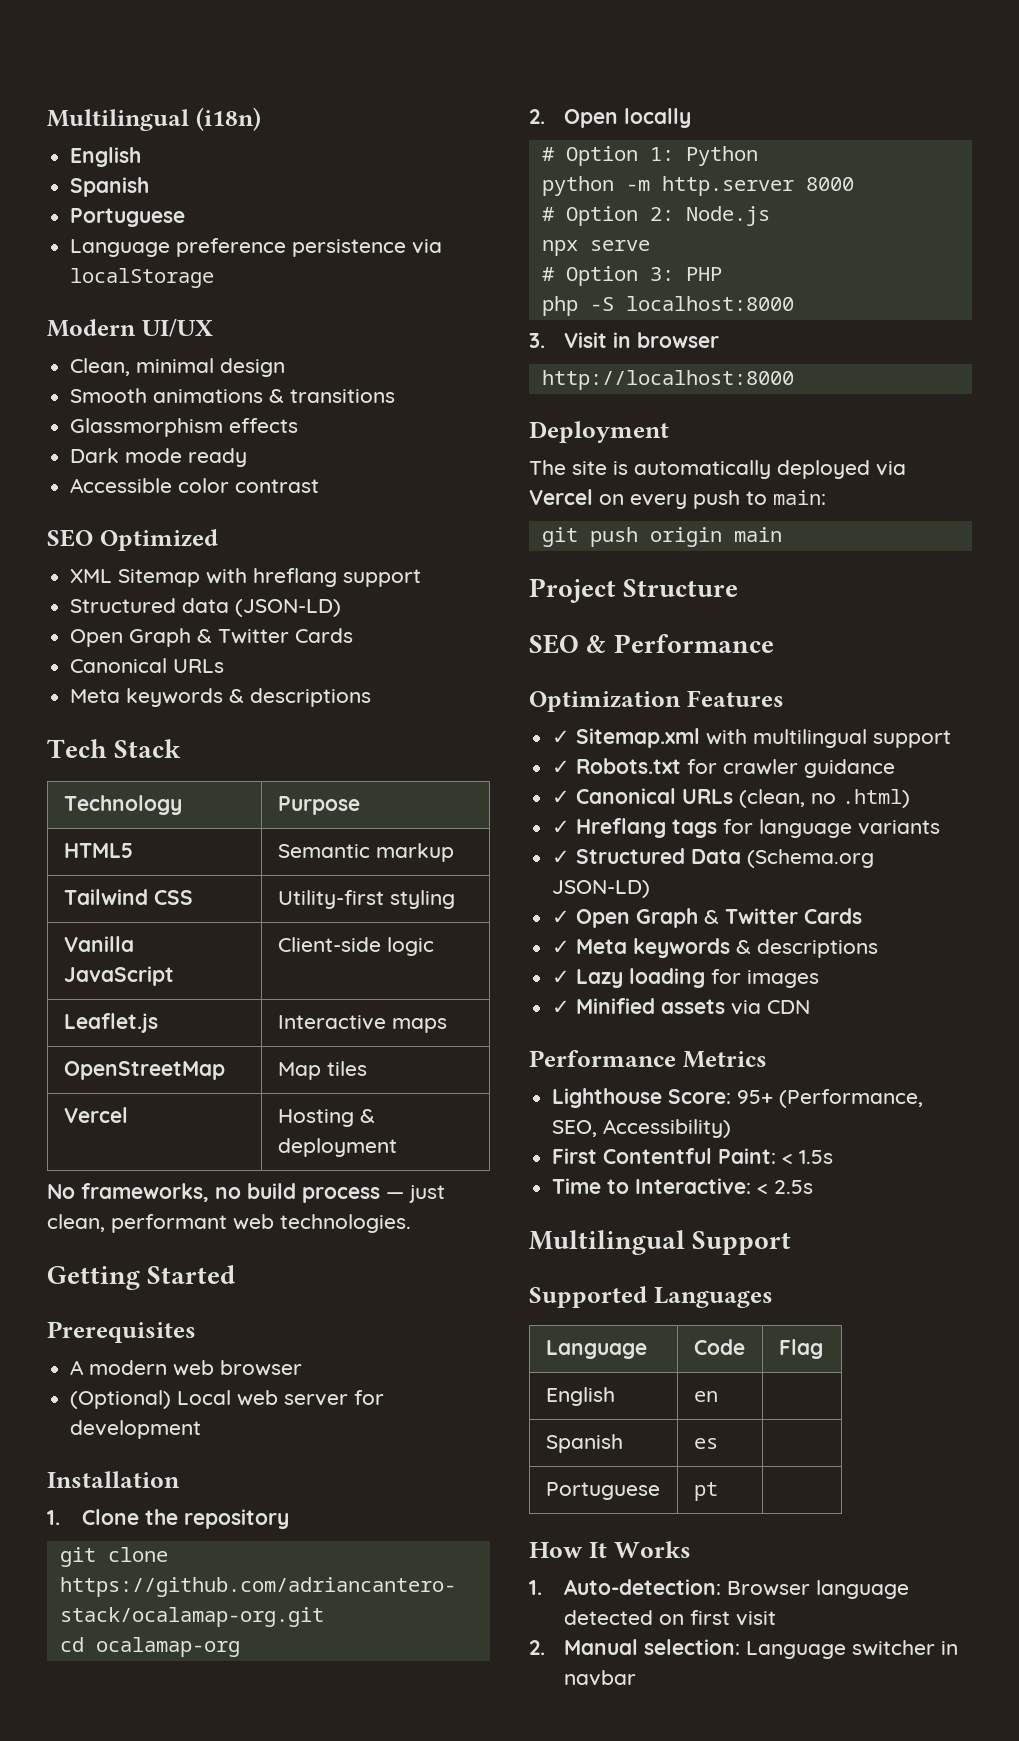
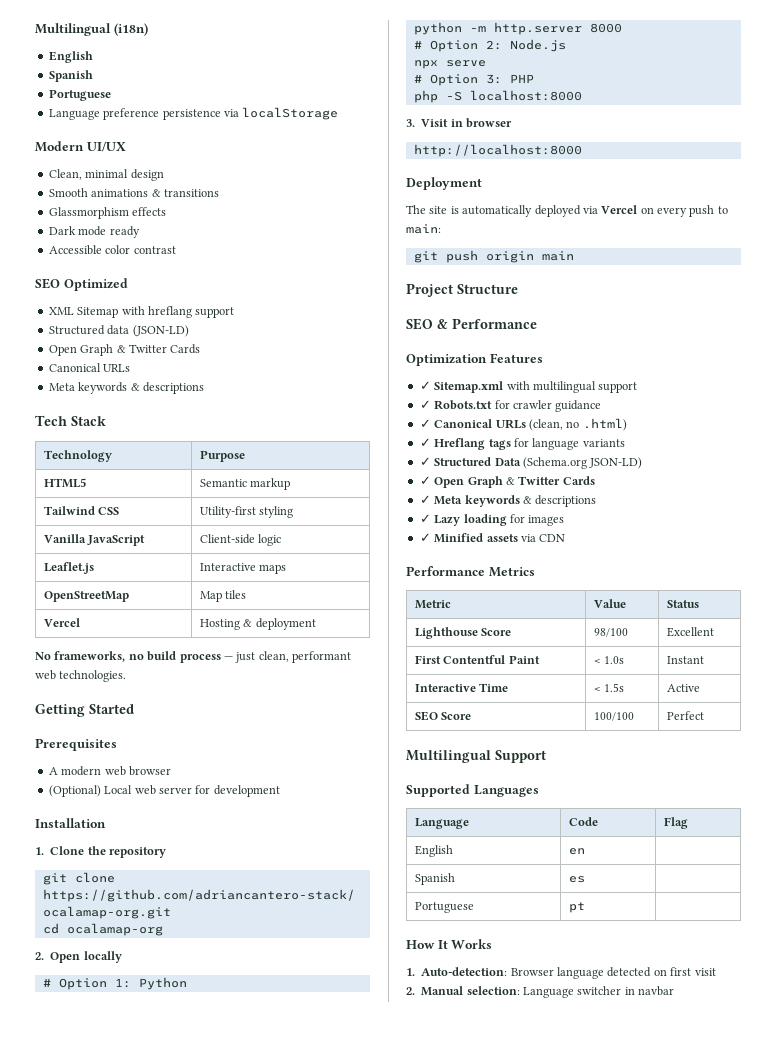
- Lighthouse Score: 95+ (Performance, SEO, Accessibility)
- First Contentful Paint: < 1.5s
- Time to Interactive: < 2.5s
+ Metric | Value | Status
+ Lighthouse Score | 98/100 | Excellent
+ First Contentful Paint | < 1.0s | Instant
+ Interactive Time | < 1.5s | Active
+ SEO Score | 100/100 | Perfect

